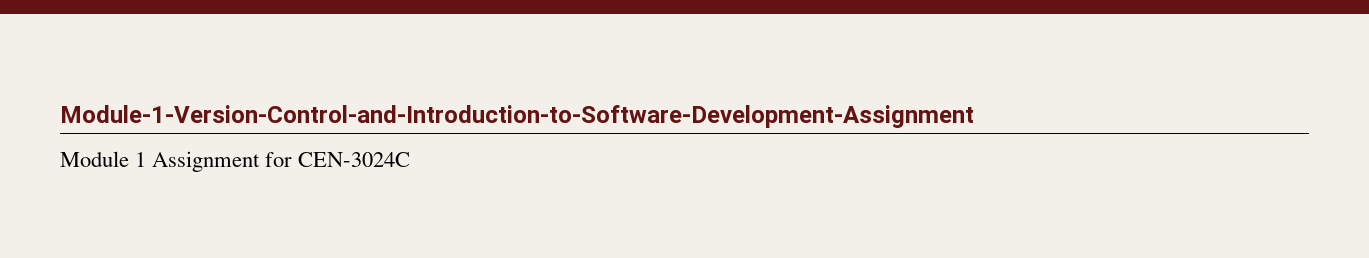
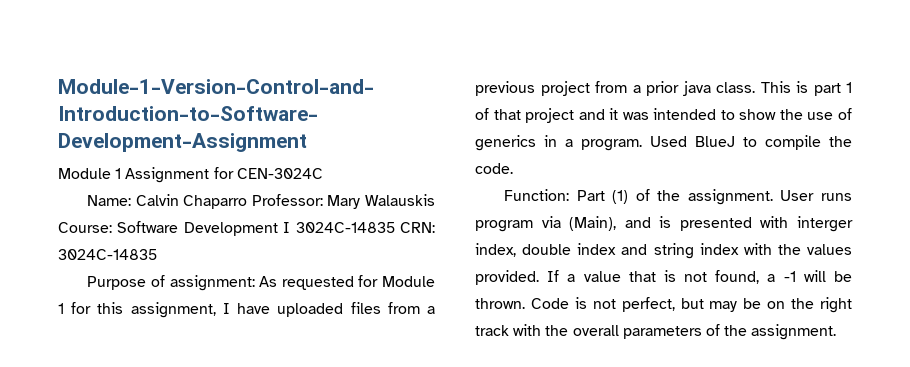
+ Name: Calvin Chaparro Professor: Mary Walauskis Course: Software Development I 3024C-14835 CRN: 3024C-14835
+ Purpose of assignment: As requested for Module 1 for this assignment, I have uploaded files from a previous project from a prior java class. This is part 1 of that project and it was intended to show the use of generics in a program. Used BlueJ to compile the code.
+ Function: Part (1) of the assignment. User runs program via (Main), and is presented with interger index, double index and string index with the values provided. If a value that is not found, a -1 will be thrown. Code is not perfect, but may be on the right track with the overall parameters of the assignment.

